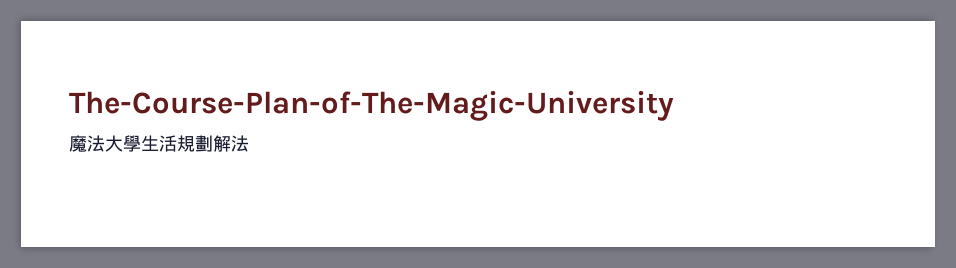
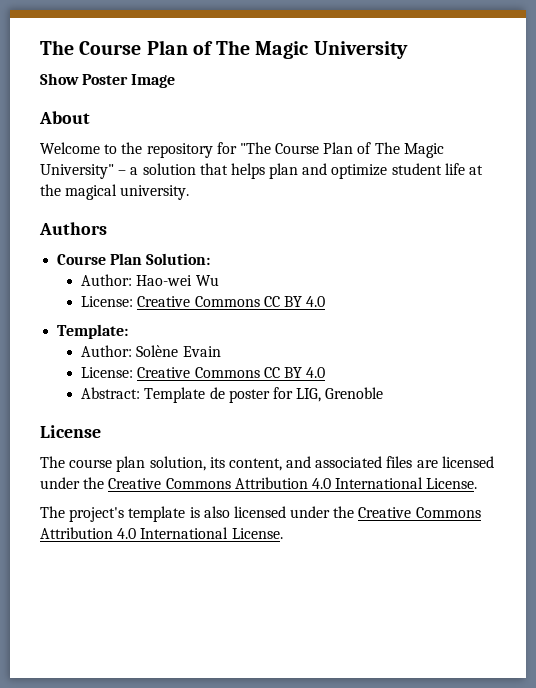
- The-Course-Plan-of-The-Magic-University
- 魔法大學生活規劃解法
+ The Course Plan of The Magic University
+ Show Poster Image
+ About
+ Welcome to the repository for "The Course Plan of The Magic University" – a solution that helps plan and optimize student life at the magical university.
+ Authors
+ Course Plan Solution:
+ Author: Hao-wei Wu
+ License: Creative Commons CC BY 4.0
+ Template:
+ Author: Solène Evain
+ License: Creative Commons CC BY 4.0
+ Abstract: Template de poster for LIG, Grenoble
+ License
+ The course plan solution, its content, and associated files are licensed under the Creative Commons Attribution 4.0 International License.
+ The project's template is also licensed under the Creative Commons Attribution 4.0 International License.

